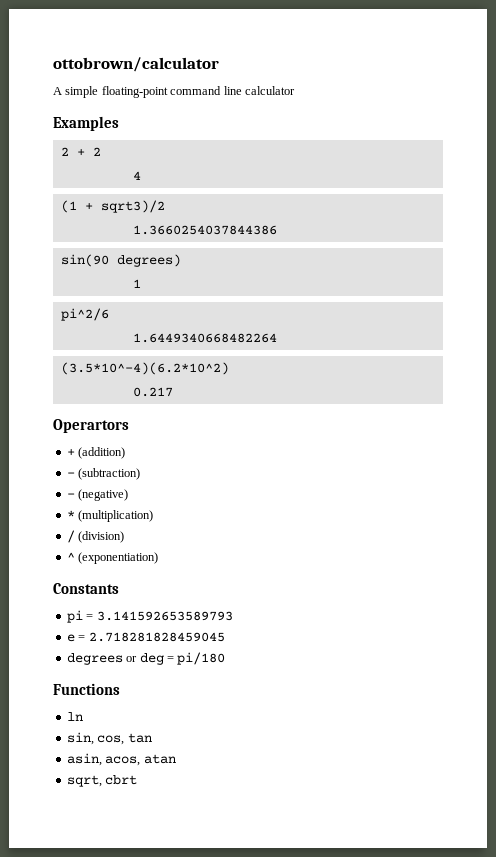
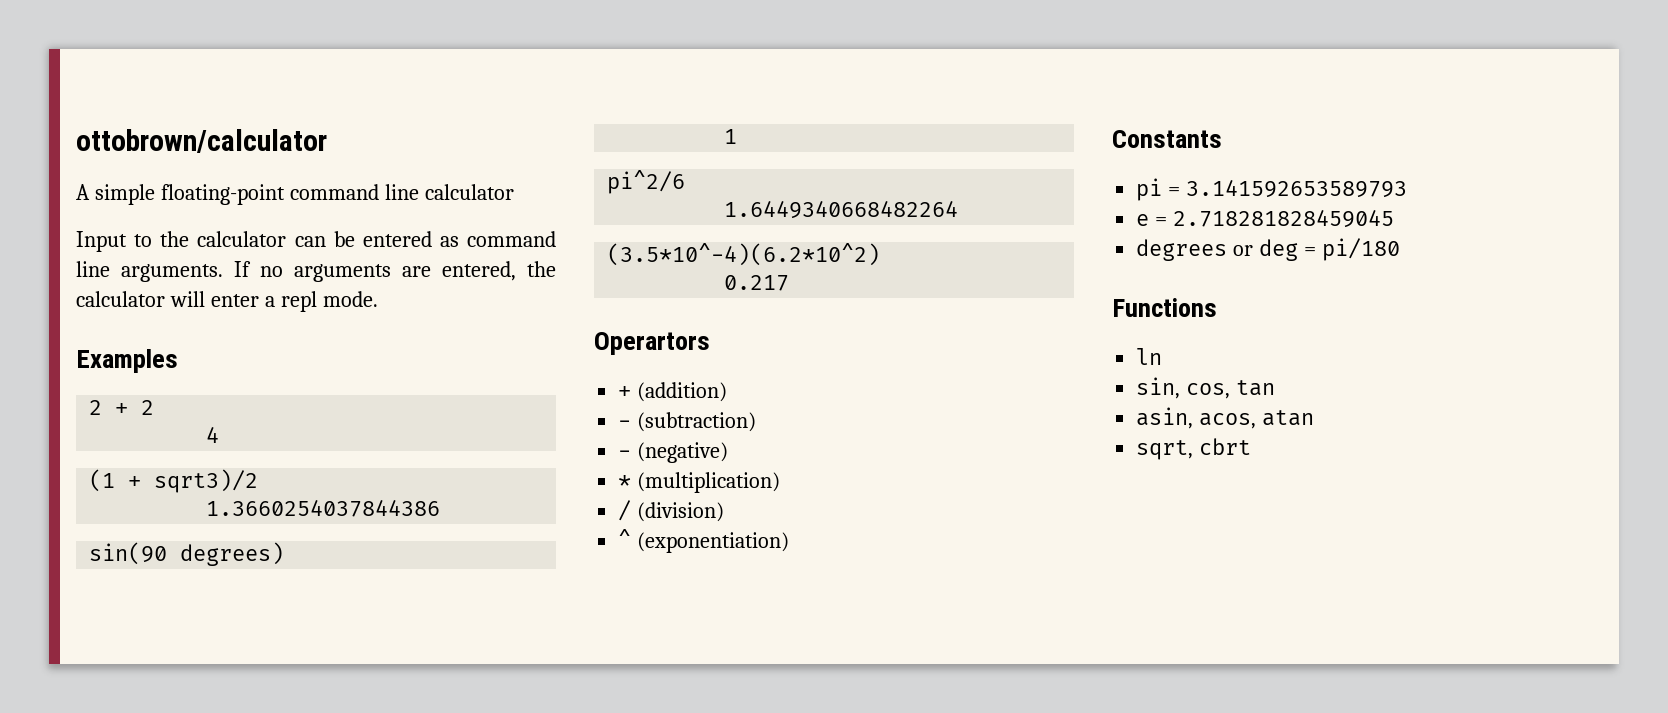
+ Input to the calculator can be entered as command line arguments. If no arguments are entered, the calculator will enter a repl mode.

